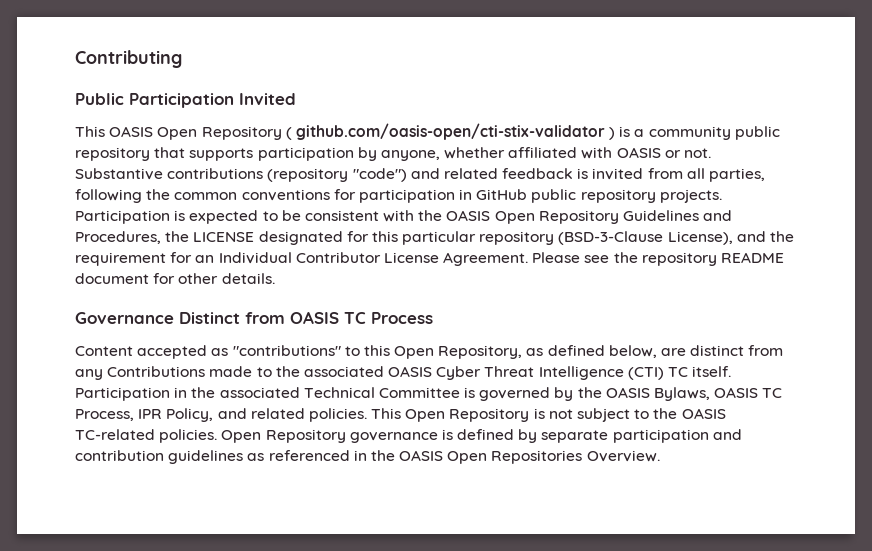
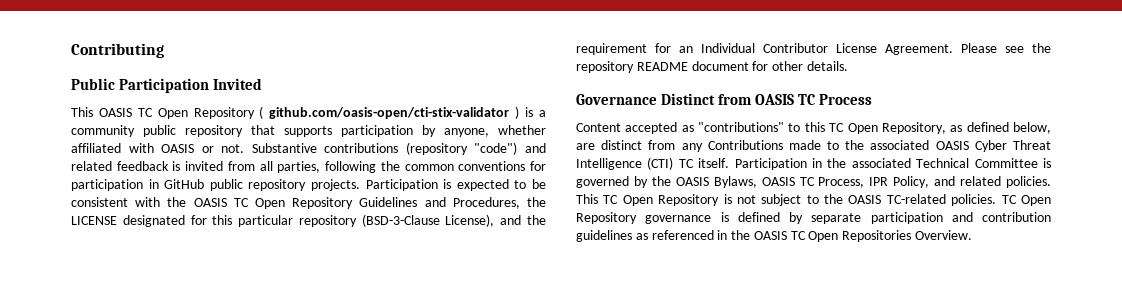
- This OASIS Open Repository ( github.com/oasis-open/cti-stix-validator ) is a community public repository that supports participation by anyone, whether affiliated with OASIS or not.
+ This OASIS TC Open Repository ( github.com/oasis-open/cti-stix-validator ) is a community public repository that supports participation by anyone, whether affiliated with OASIS or not.
- Participation is expected to be consistent with the OASIS Open Repository Guidelines and Procedures, the LICENSE designated for this particular repository (BSD-3-Clause License), and the requirement for an Individual Contributor License Agreement.
+ Participation is expected to be consistent with the OASIS TC Open Repository Guidelines and Procedures, the LICENSE designated for this particular repository (BSD-3-Clause License), and the requirement for an Individual Contributor License Agreement.
- Content accepted as "contributions" to this Open Repository, as defined below, are distinct from any Contributions made to the associated OASIS Cyber Threat Intelligence (CTI) TC itself.
+ Content accepted as "contributions" to this TC Open Repository, as defined below, are distinct from any Contributions made to the associated OASIS Cyber Threat Intelligence (CTI) TC itself.
- This Open Repository is not subject to the OASIS TC-related policies.
+ This TC Open Repository is not subject to the OASIS TC-related policies.
- Open Repository governance is defined by separate participation and contribution guidelines as referenced in the OASIS Open Repositories Overview.
+ TC Open Repository governance is defined by separate participation and contribution guidelines as referenced in the OASIS TC Open Repositories Overview.

